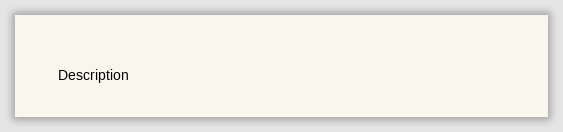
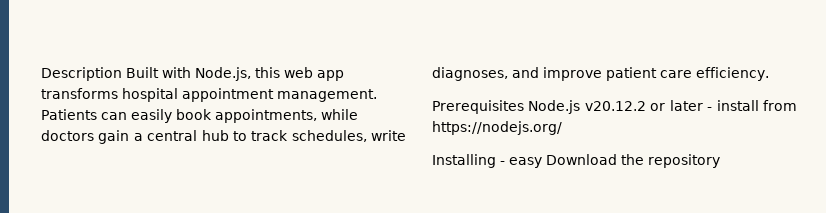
- Description
+ Description Built with Node.js, this web app transforms hospital appointment management. Patients can easily book appointments, while doctors gain a central hub to track schedules, write diagnoses, and improve patient care efficiency.
+ Prerequisites Node.js v20.12.2 or later - install from https://nodejs.org/
+ Installing - easy Download the repository

